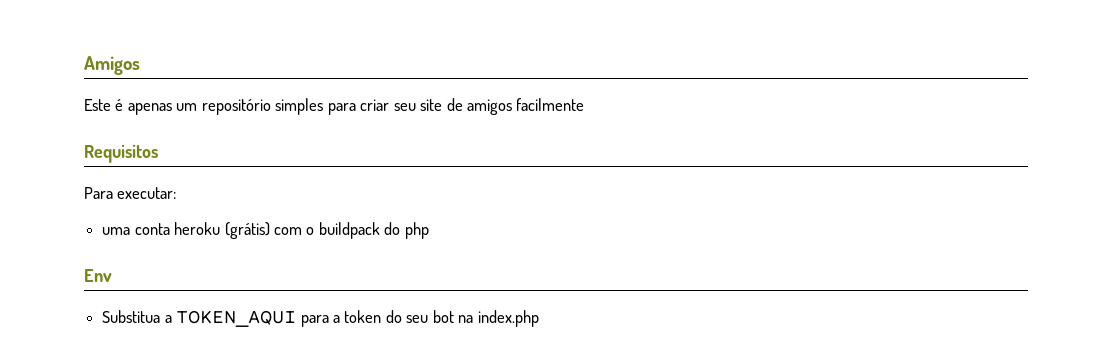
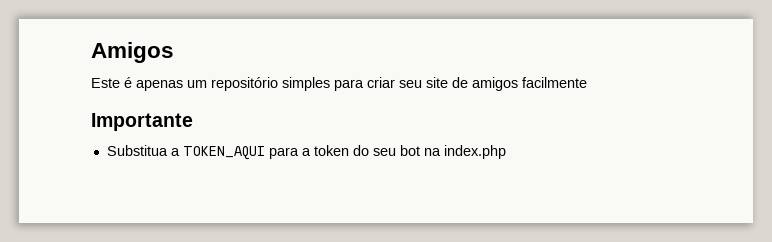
- Requisitos
- Para executar:
- uma conta heroku (grátis) com o buildpack do php
- Env
+ Importante

